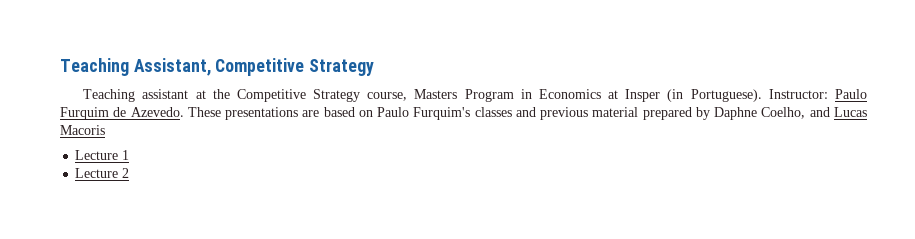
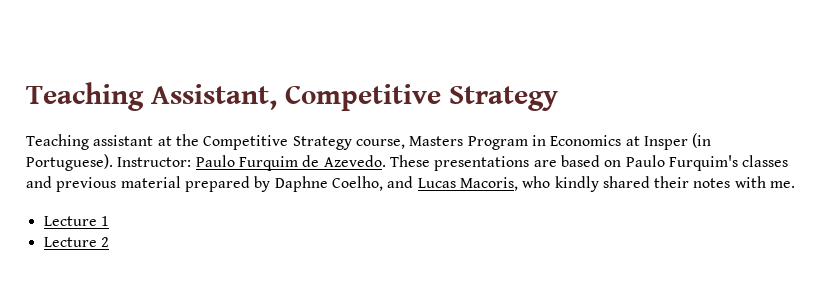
- These presentations are based on Paulo Furquim's classes and previous material prepared by Daphne Coelho, and Lucas Macoris
+ These presentations are based on Paulo Furquim's classes and previous material prepared by Daphne Coelho, and Lucas Macoris, who kindly shared their notes with me.

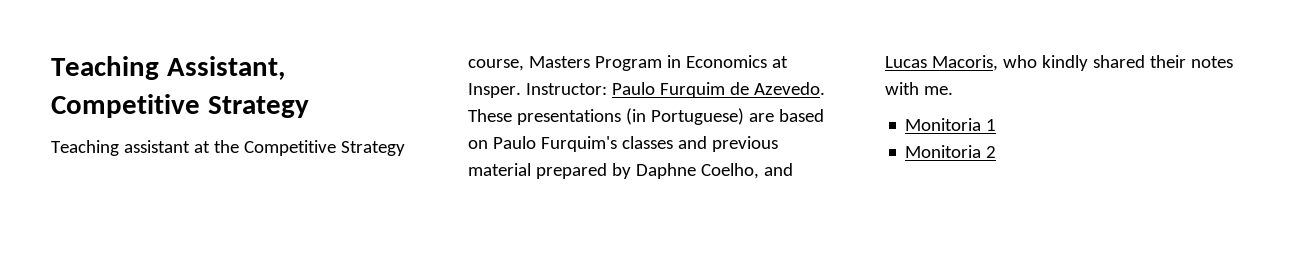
- Teaching assistant at the Competitive Strategy course, Masters Program in Economics at Insper (in Portuguese).
+ Teaching assistant at the Competitive Strategy course, Masters Program in Economics at Insper.
- These presentations are based on Paulo Furquim's classes and previous material prepared by Daphne Coelho, and Lucas Macoris, who kindly shared their notes with me.
+ These presentations (in Portuguese) are based on Paulo Furquim's classes and previous material prepared by Daphne Coelho, and Lucas Macoris, who kindly shared their notes with me.
- Lecture 1
+ Monitoria 1
- Lecture 2
+ Monitoria 2

